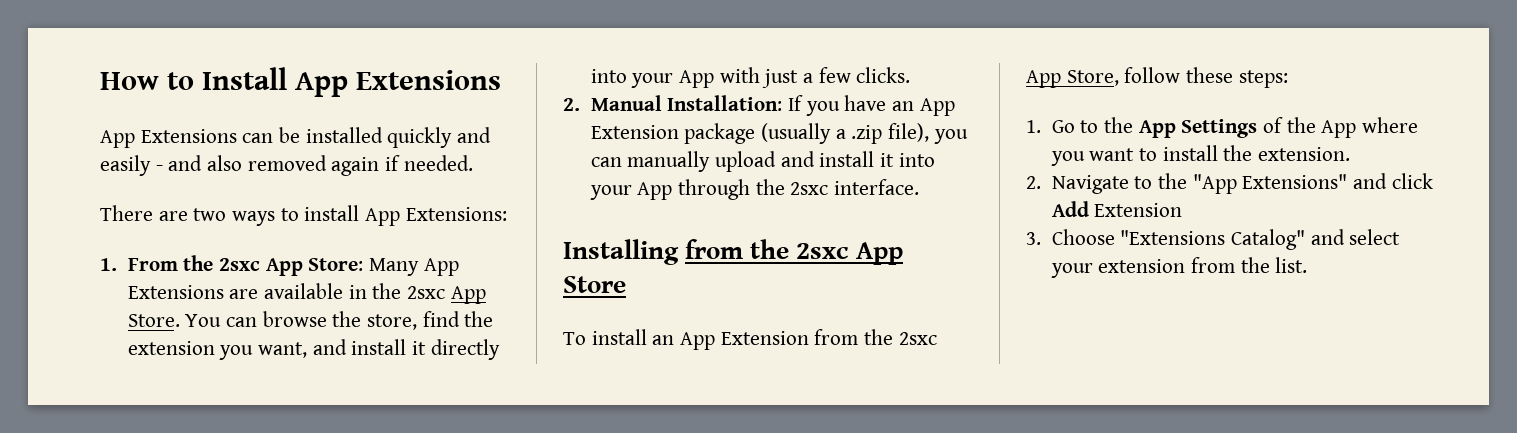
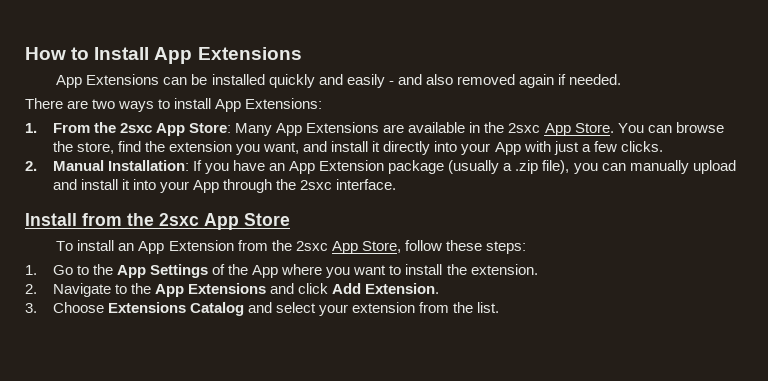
- Installing from the 2sxc App Store
+ Install from the 2sxc App Store
- 2. Navigate to the "App Extensions" and click Add Extension
+ 2. Navigate to the App Extensions and click Add Extension.
- 3. Choose "Extensions Catalog" and select your extension from the list.
+ 3. Choose Extensions Catalog and select your extension from the list.

